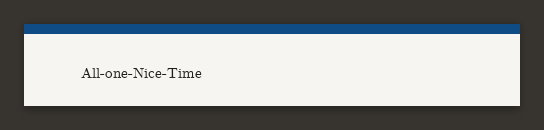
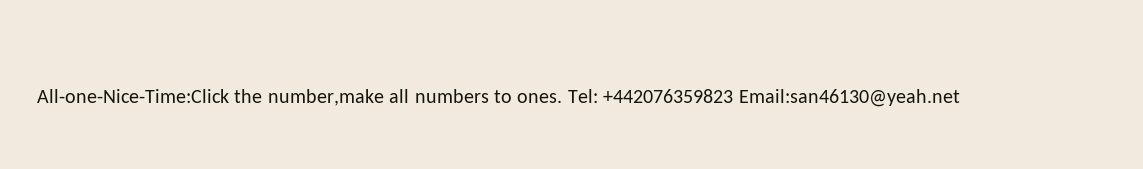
- All-one-Nice-Time
+ All-one-Nice-Time:Click the number,make all numbers to ones. Tel: +442076359823 Email:san46130@yeah.net

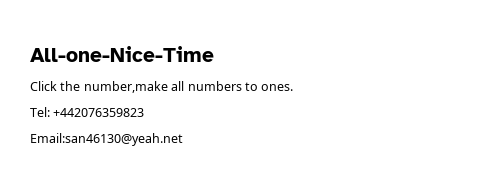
- All-one-Nice-Time:Click the number,make all numbers to ones. Tel: +442076359823 Email:san46130@yeah.net
+ All-one-Nice-Time
+ Click the number,make all numbers to ones.
+ Tel: +442076359823
+ Email:san46130@yeah.net

